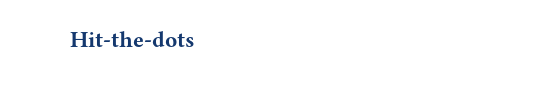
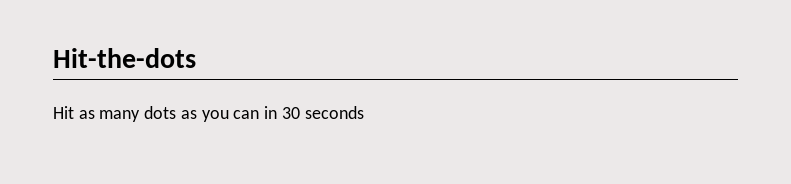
+ Hit as many dots as you can in 30 seconds

